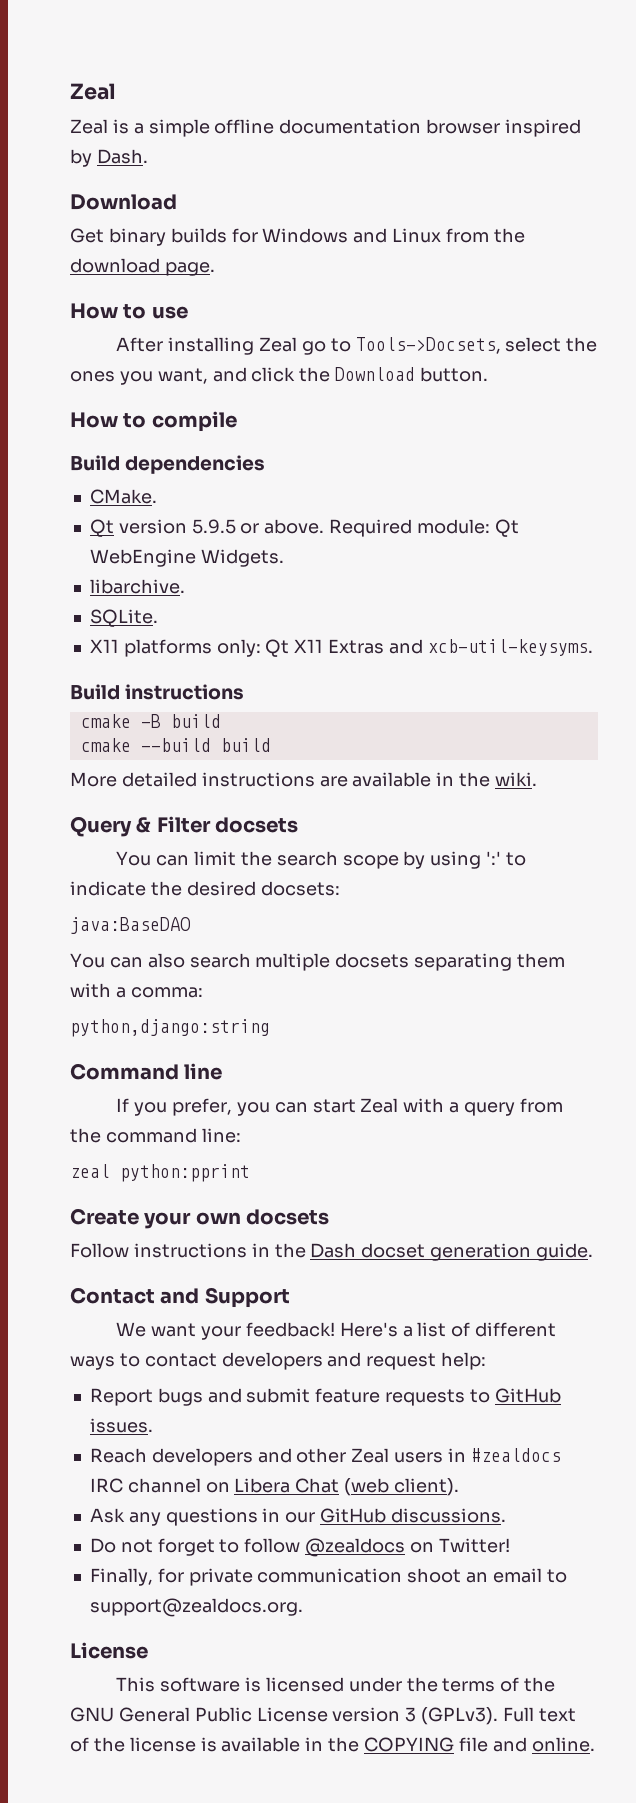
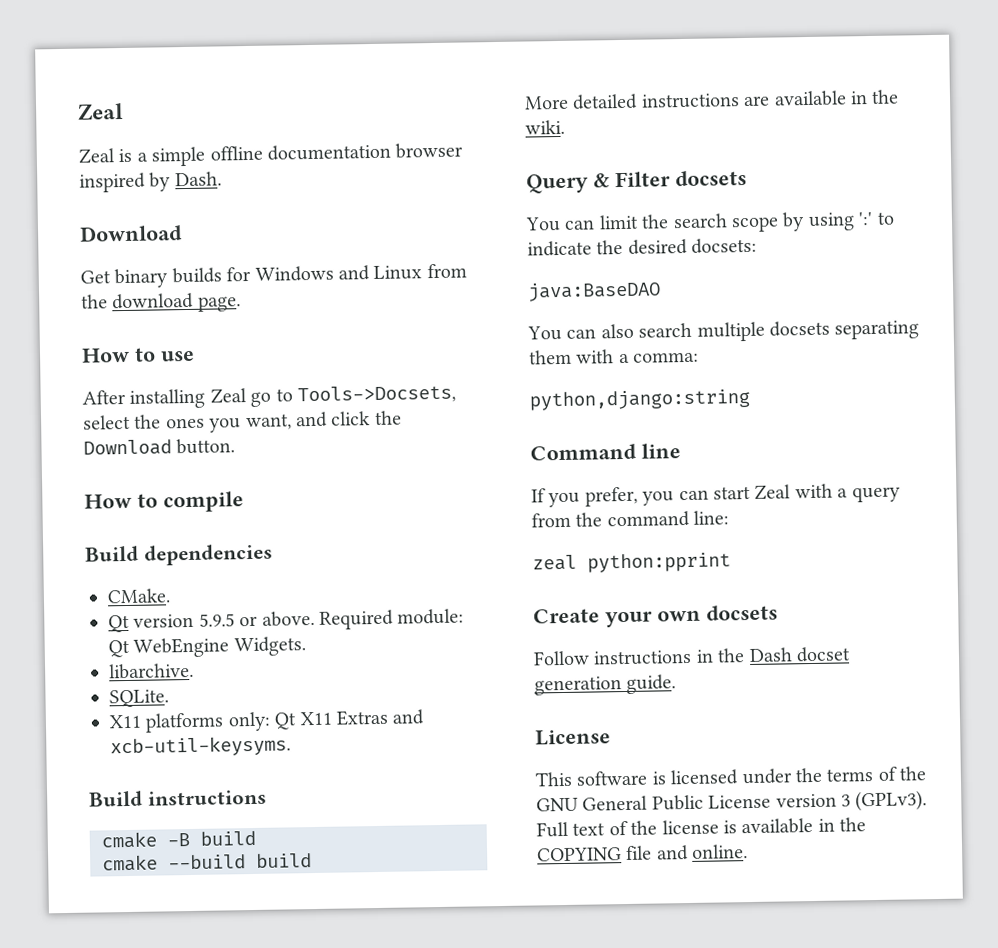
- Contact and Support
- We want your feedback! Here's a list of different ways to contact developers and request help:
- Report bugs and submit feature requests to GitHub issues.
- Reach developers and other Zeal users in #zealdocs IRC channel on Libera Chat (web client).
- Ask any questions in our GitHub discussions.
- Do not forget to follow @zealdocs on Twitter!
- Finally, for private communication shoot an email to support@zealdocs.org.

